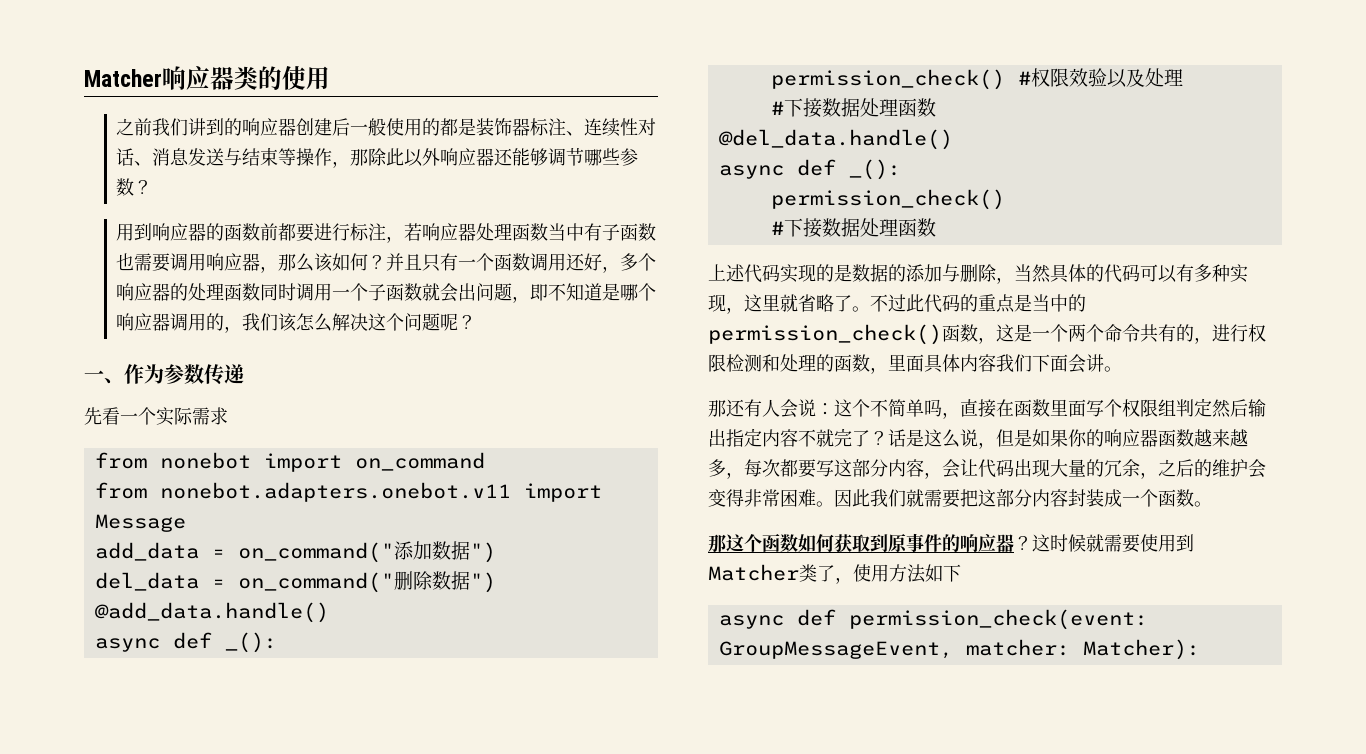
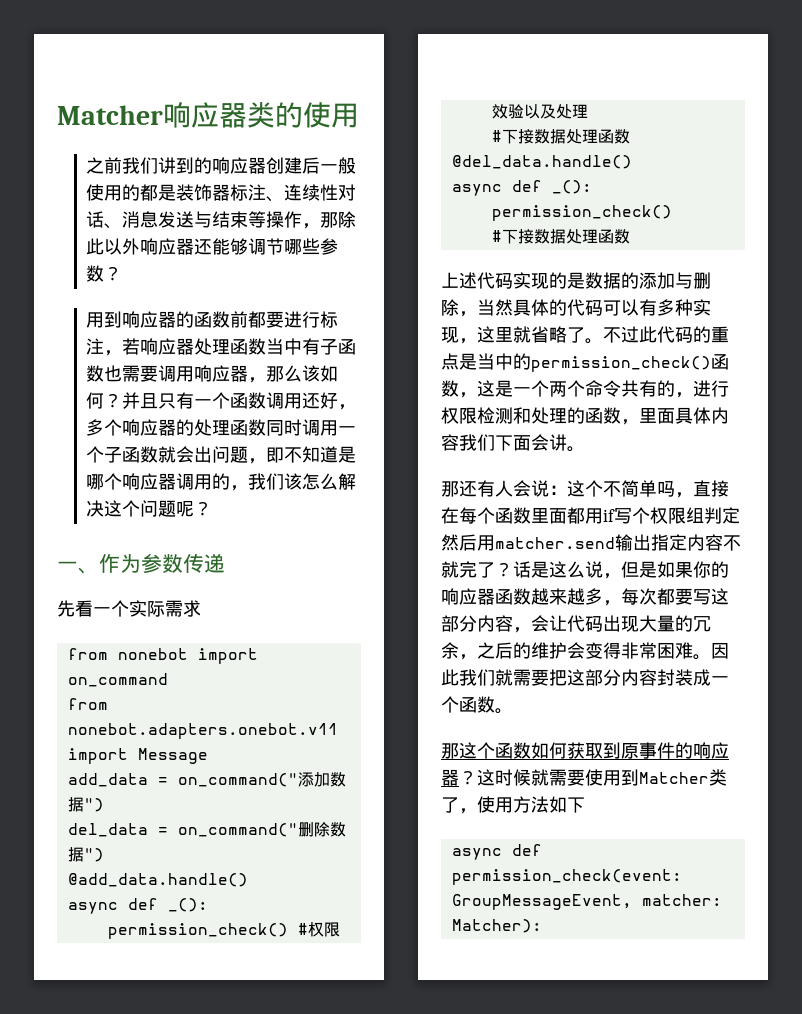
- 那还有人会说：这个不简单吗，直接在函数里面写个权限组判定然后输出指定内容不就完了？
+ 那还有人会说：这个不简单吗，直接在每个函数里面都用if写个权限组判定然后用matcher.send输出指定内容不就完了？

